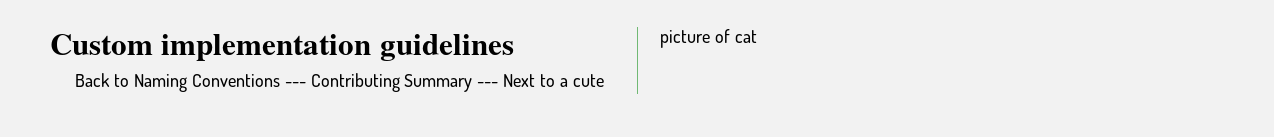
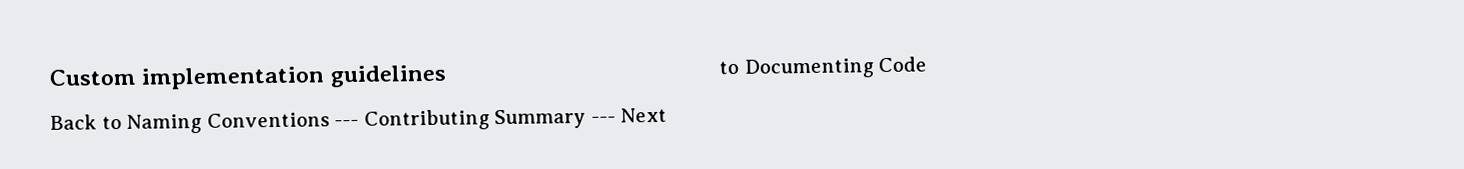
- Back to Naming Conventions --- Contributing Summary --- Next to a cute picture of cat
+ Back to Naming Conventions --- Contributing Summary --- Next to Documenting Code

